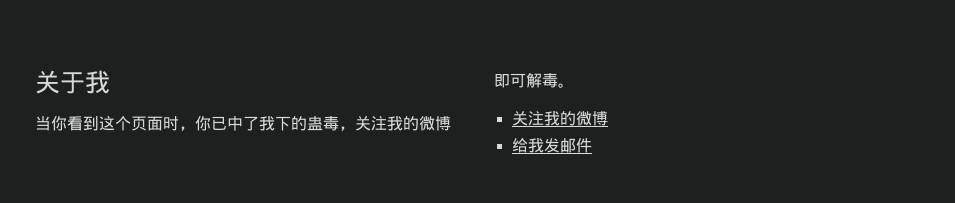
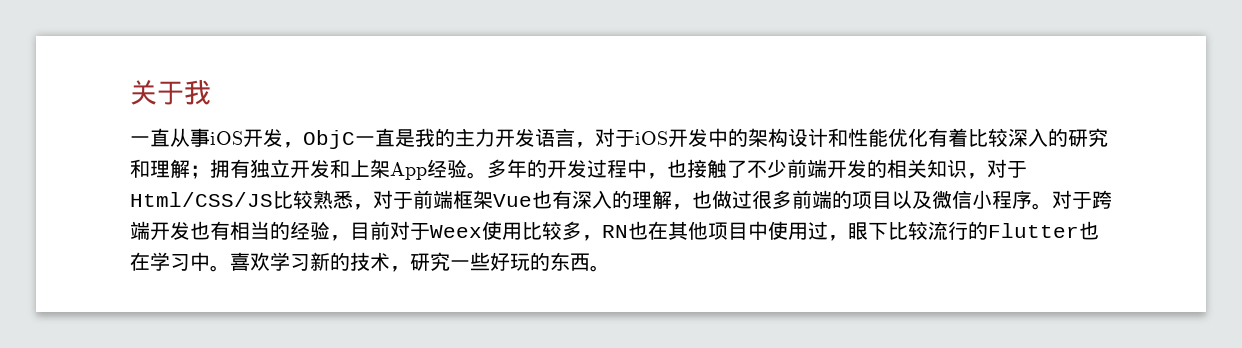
- 当你看到这个页面时，你已中了我下的蛊毒，关注我的微博即可解毒。
- 关注我的微博
- 给我发邮件
+ 一直从事iOS开发，ObjC一直是我的主力开发语言，对于iOS开发中的架构设计和性能优化有着比较深入的研究和理解；拥有独立开发和上架App经验。多年的开发过程中，也接触了不少前端开发的相关知识，对于Html/CSS/JS比较熟悉，对于前端框架Vue也有深入的理解，也做过很多前端的项目以及微信小程序。对于跨端开发也有相当的经验，目前对于Weex使用比较多，RN也在其他项目中使用过，眼下比较流行的Flutter也在学习中。喜欢学习新的技术，研究一些好玩的东西。

